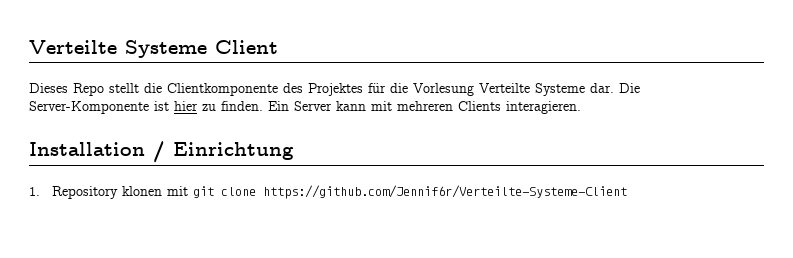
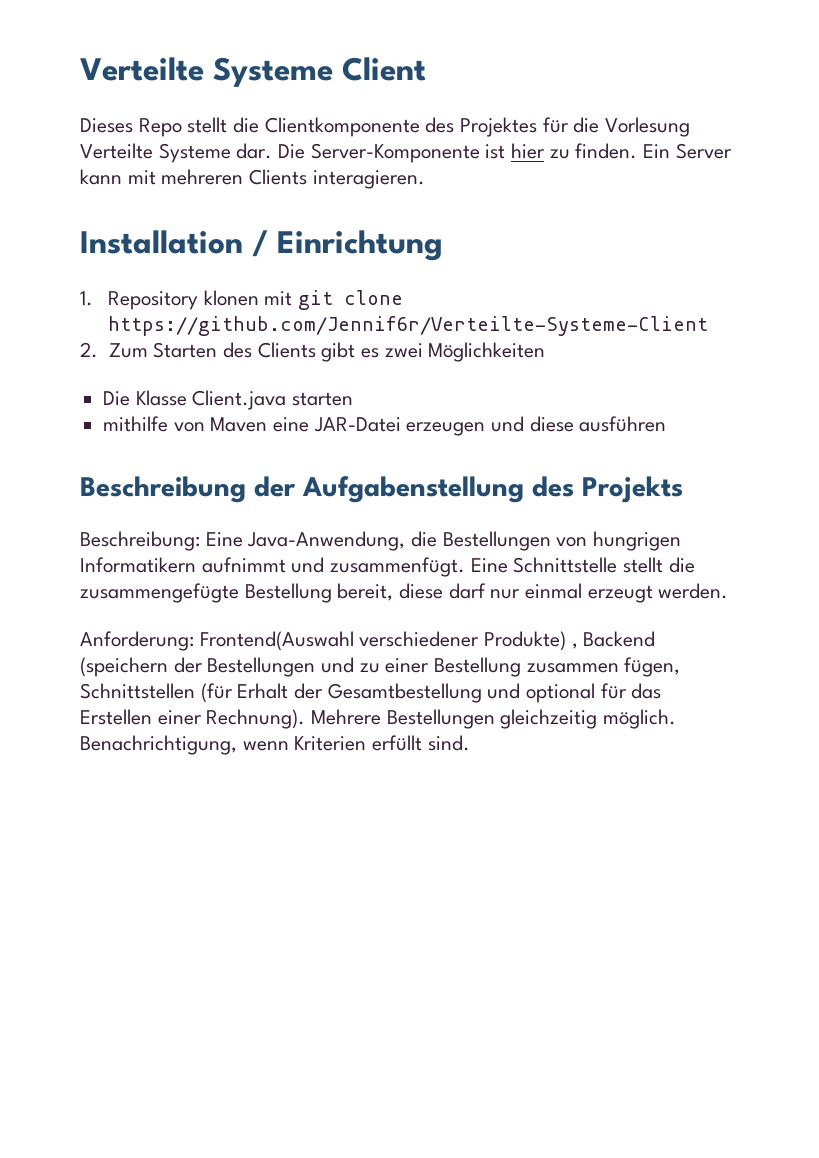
+ 2. Zum Starten des Clients gibt es zwei Möglichkeiten
+ Die Klasse Client.java starten
+ mithilfe von Maven eine JAR-Datei erzeugen und diese ausführen
+ Beschreibung der Aufgabenstellung des Projekts
+ Beschreibung: Eine Java-Anwendung, die Bestellungen von hungrigen Informatikern aufnimmt und zusammenfügt. Eine Schnittstelle stellt die zusammengefügte Bestellung bereit, diese darf nur einmal erzeugt werden.
+ Anforderung: Frontend(Auswahl verschiedener Produkte) , Backend (speichern der Bestellungen und zu einer Bestellung zusammen fügen, Schnittstellen (für Erhalt der Gesamtbestellung und optional für das Erstellen einer Rechnung). Mehrere Bestellungen gleichzeitig möglich. Benachrichtigung, wenn Kriterien erfüllt sind.

